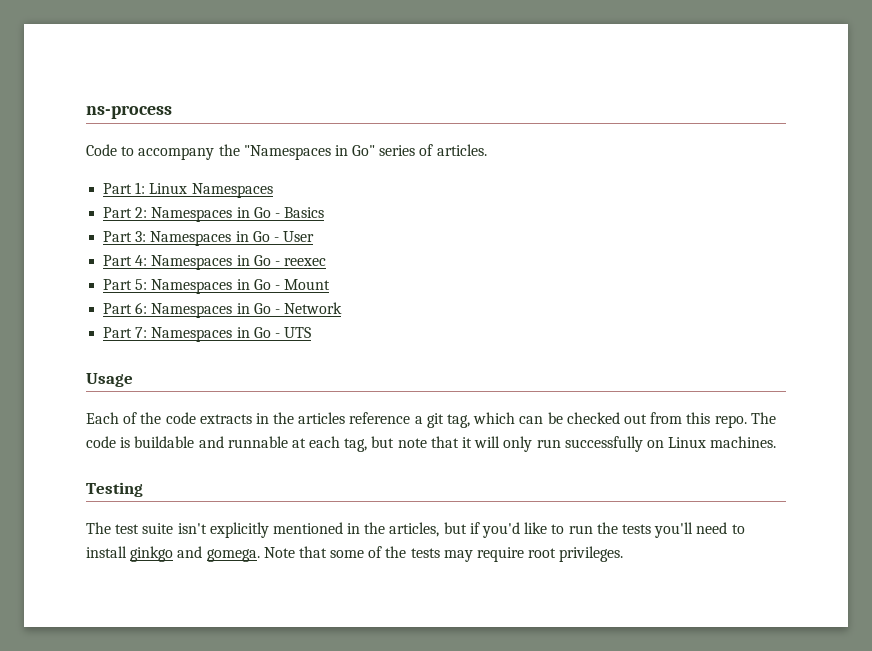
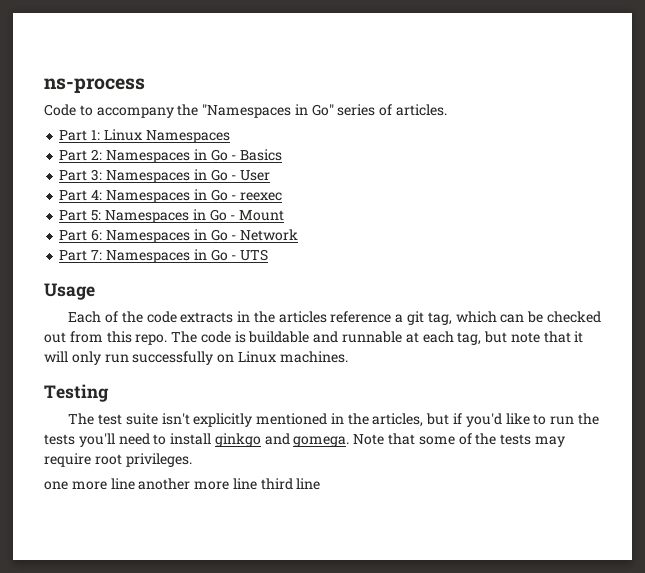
+ one more line another more line third line

